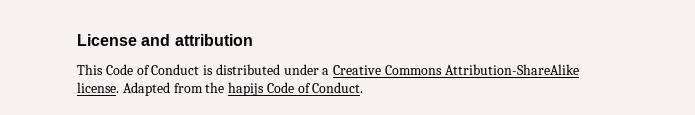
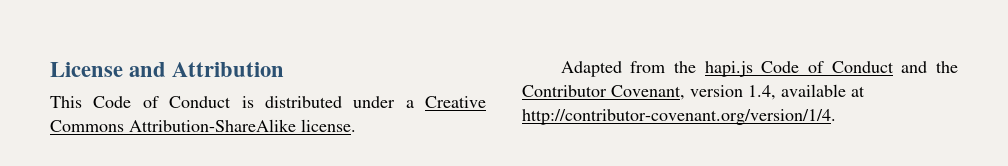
- License and attribution
+ License and Attribution
- This Code of Conduct is distributed under a Creative Commons Attribution-ShareAlike license. Adapted from the hapijs Code of Conduct.
+ This Code of Conduct is distributed under a Creative Commons Attribution-ShareAlike license.
+ Adapted from the hapi.js Code of Conduct and the Contributor Covenant, version 1.4, available at http://contributor-covenant.org/version/1/4.

